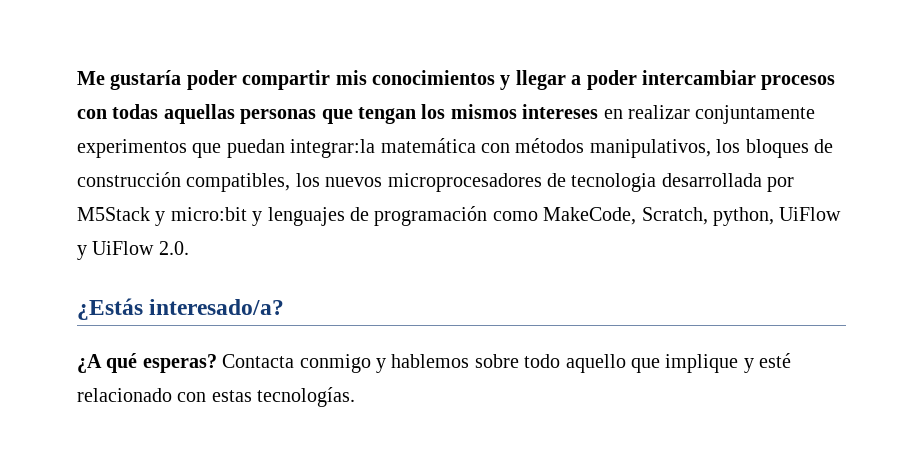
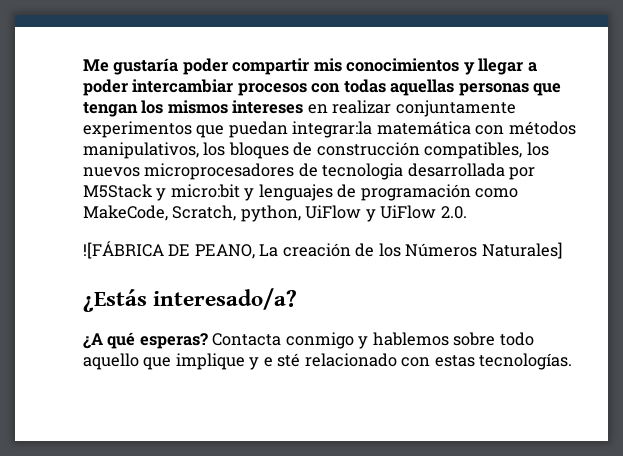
+ ![FÁBRICA DE PEANO, La creación de los Números Naturales]
- Contacta conmigo y hablemos sobre todo aquello que implique y esté relacionado con estas tecnologías.
+ Contacta conmigo y hablemos sobre todo aquello que implique y e sté relacionado con estas tecnologías.

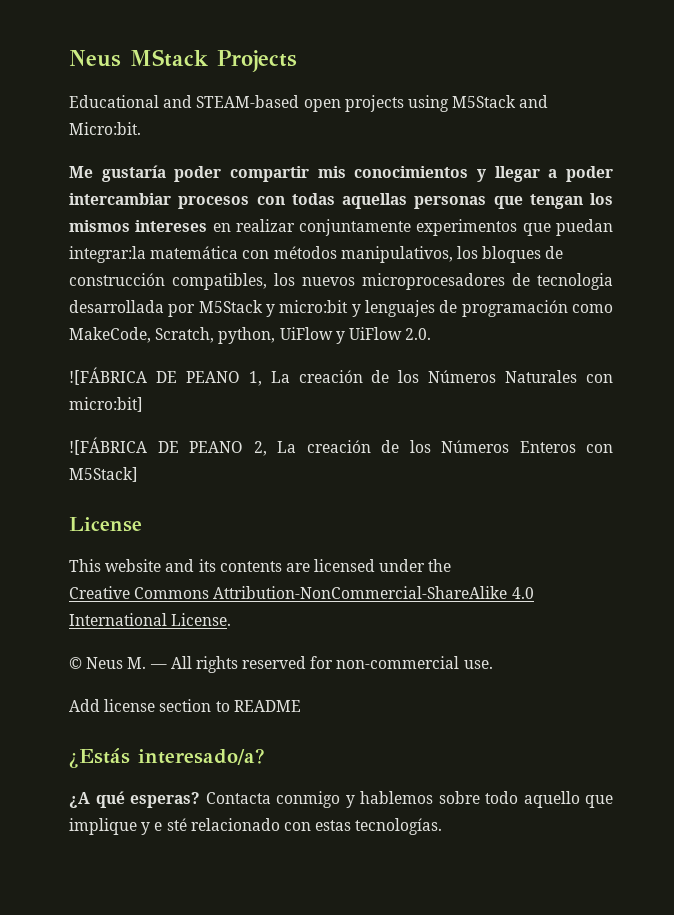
+ Neus MStack Projects
+ Educational and STEAM-based open projects using M5Stack and Micro:bit.
- ![FÁBRICA DE PEANO, La creación de los Números Naturales]
+ ![FÁBRICA DE PEANO 1, La creación de los Números Naturales con micro:bit]
+ ![FÁBRICA DE PEANO 2, La creación de los Números Enteros con M5Stack]
+ License
+ This website and its contents are licensed under the
+ Creative Commons Attribution-NonCommercial-ShareAlike 4.0 International License.
+ © Neus M. — All rights reserved for non-commercial use.
+ Add license section to README

